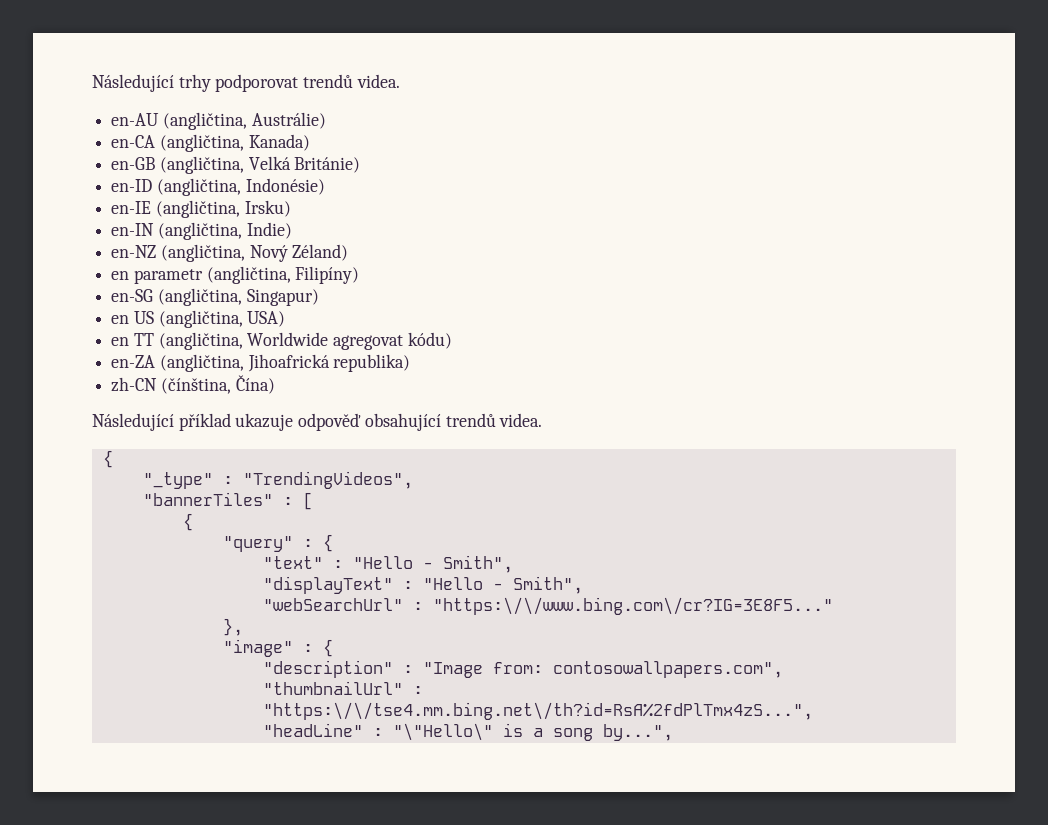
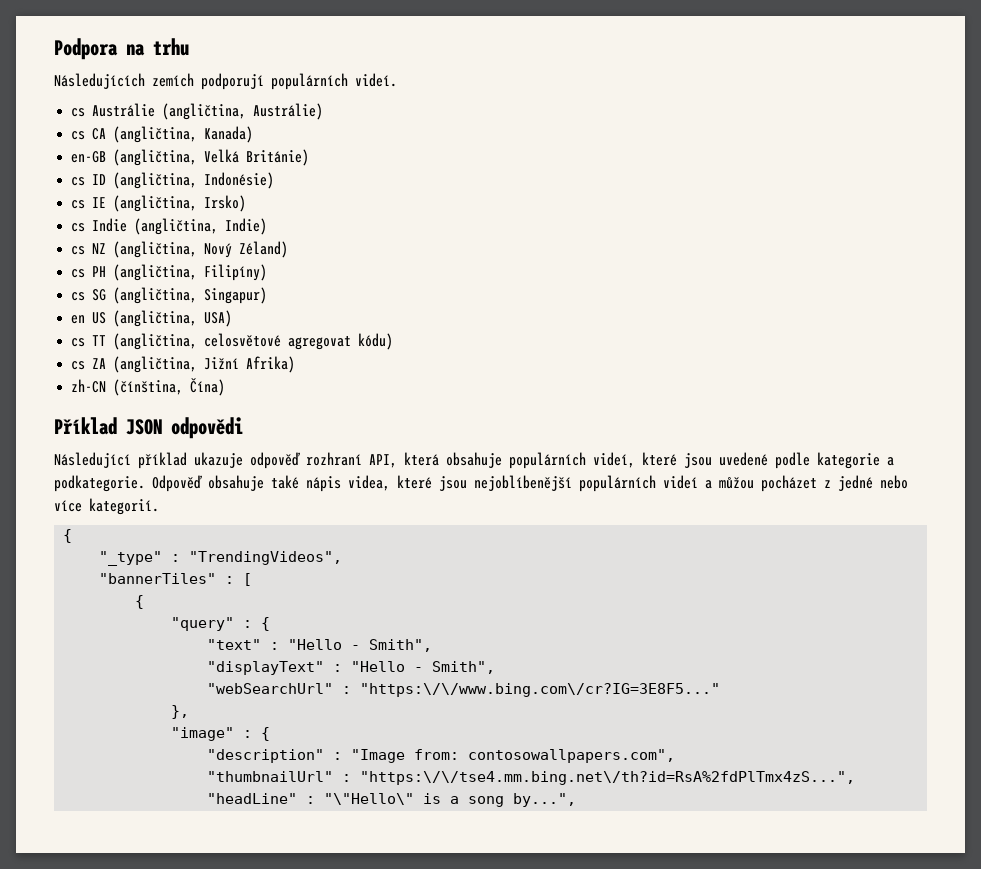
- Následující trhy podporovat trendů videa.
- en-AU (angličtina, Austrálie)
+ Podpora na trhu
+ Následujících zemích podporují populárních videí.
+ cs Austrálie (angličtina, Austrálie)
- en-CA (angličtina, Kanada)
+ cs CA (angličtina, Kanada)
- en-ID (angličtina, Indonésie)
+ cs ID (angličtina, Indonésie)
- en-IE (angličtina, Irsku)
- en-IN (angličtina, Indie)
+ cs IE (angličtina, Irsko)
+ cs Indie (angličtina, Indie)
- en-NZ (angličtina, Nový Zéland)
+ cs NZ (angličtina, Nový Zéland)
- en parametr (angličtina, Filipíny)
+ cs PH (angličtina, Filipíny)
- en-SG (angličtina, Singapur)
+ cs SG (angličtina, Singapur)
- en TT (angličtina, Worldwide agregovat kódu)
+ cs TT (angličtina, celosvětové agregovat kódu)
- en-ZA (angličtina, Jihoafrická republika)
+ cs ZA (angličtina, Jižní Afrika)
+ Příklad JSON odpovědi
- Následující příklad ukazuje odpověď obsahující trendů videa.
+ Následující příklad ukazuje odpověď rozhraní API, která obsahuje populárních videí, které jsou uvedené podle kategorie a podkategorie. Odpověď obsahuje také nápis videa, které jsou nejoblíbenější populárních videí a můžou pocházet z jedné nebo více kategorií.

